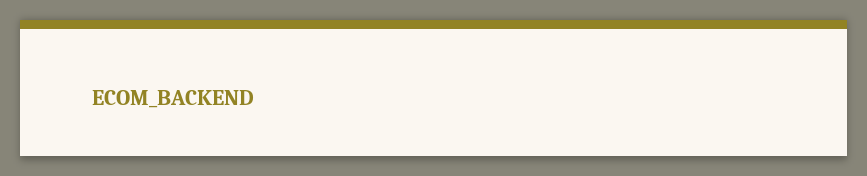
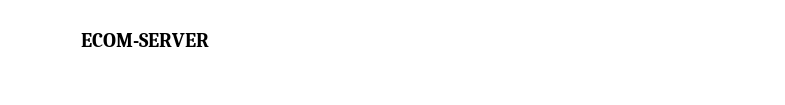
- ECOM_BACKEND
+ ECOM-SERVER

